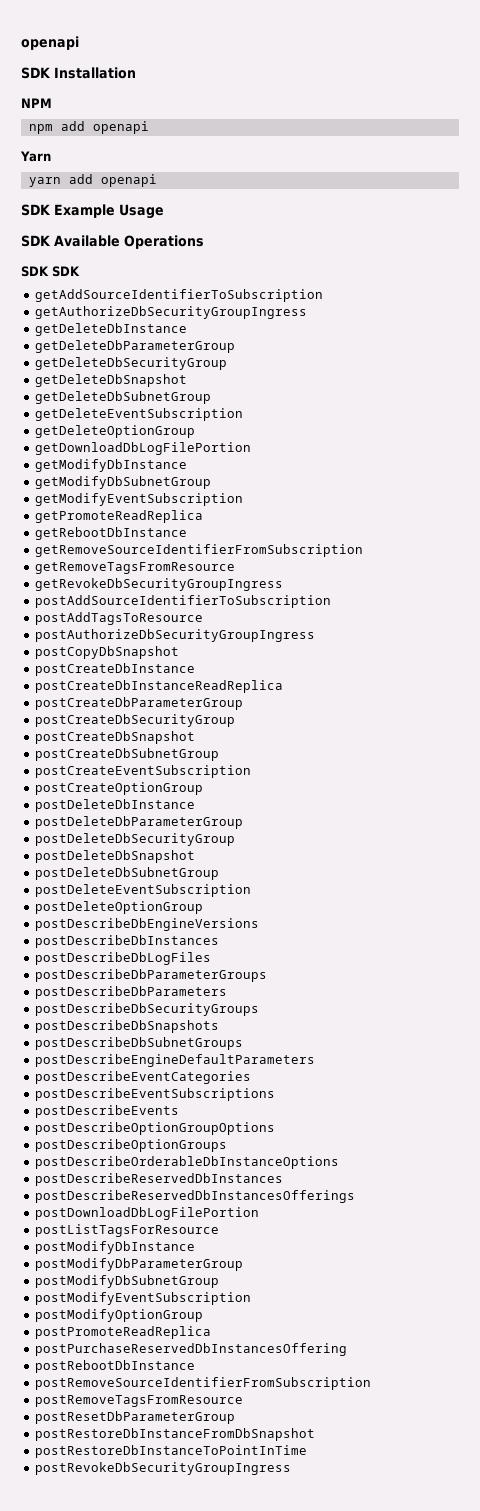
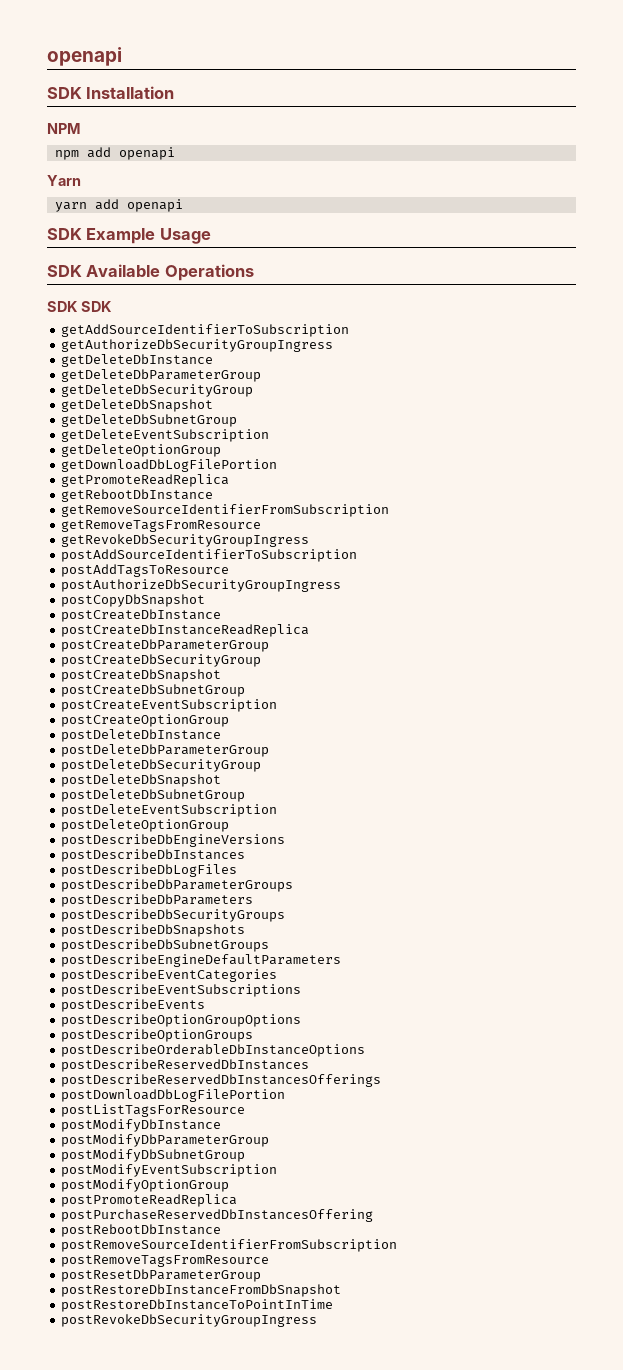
- getModifyDbInstance
- getModifyDbSubnetGroup
- getModifyEventSubscription

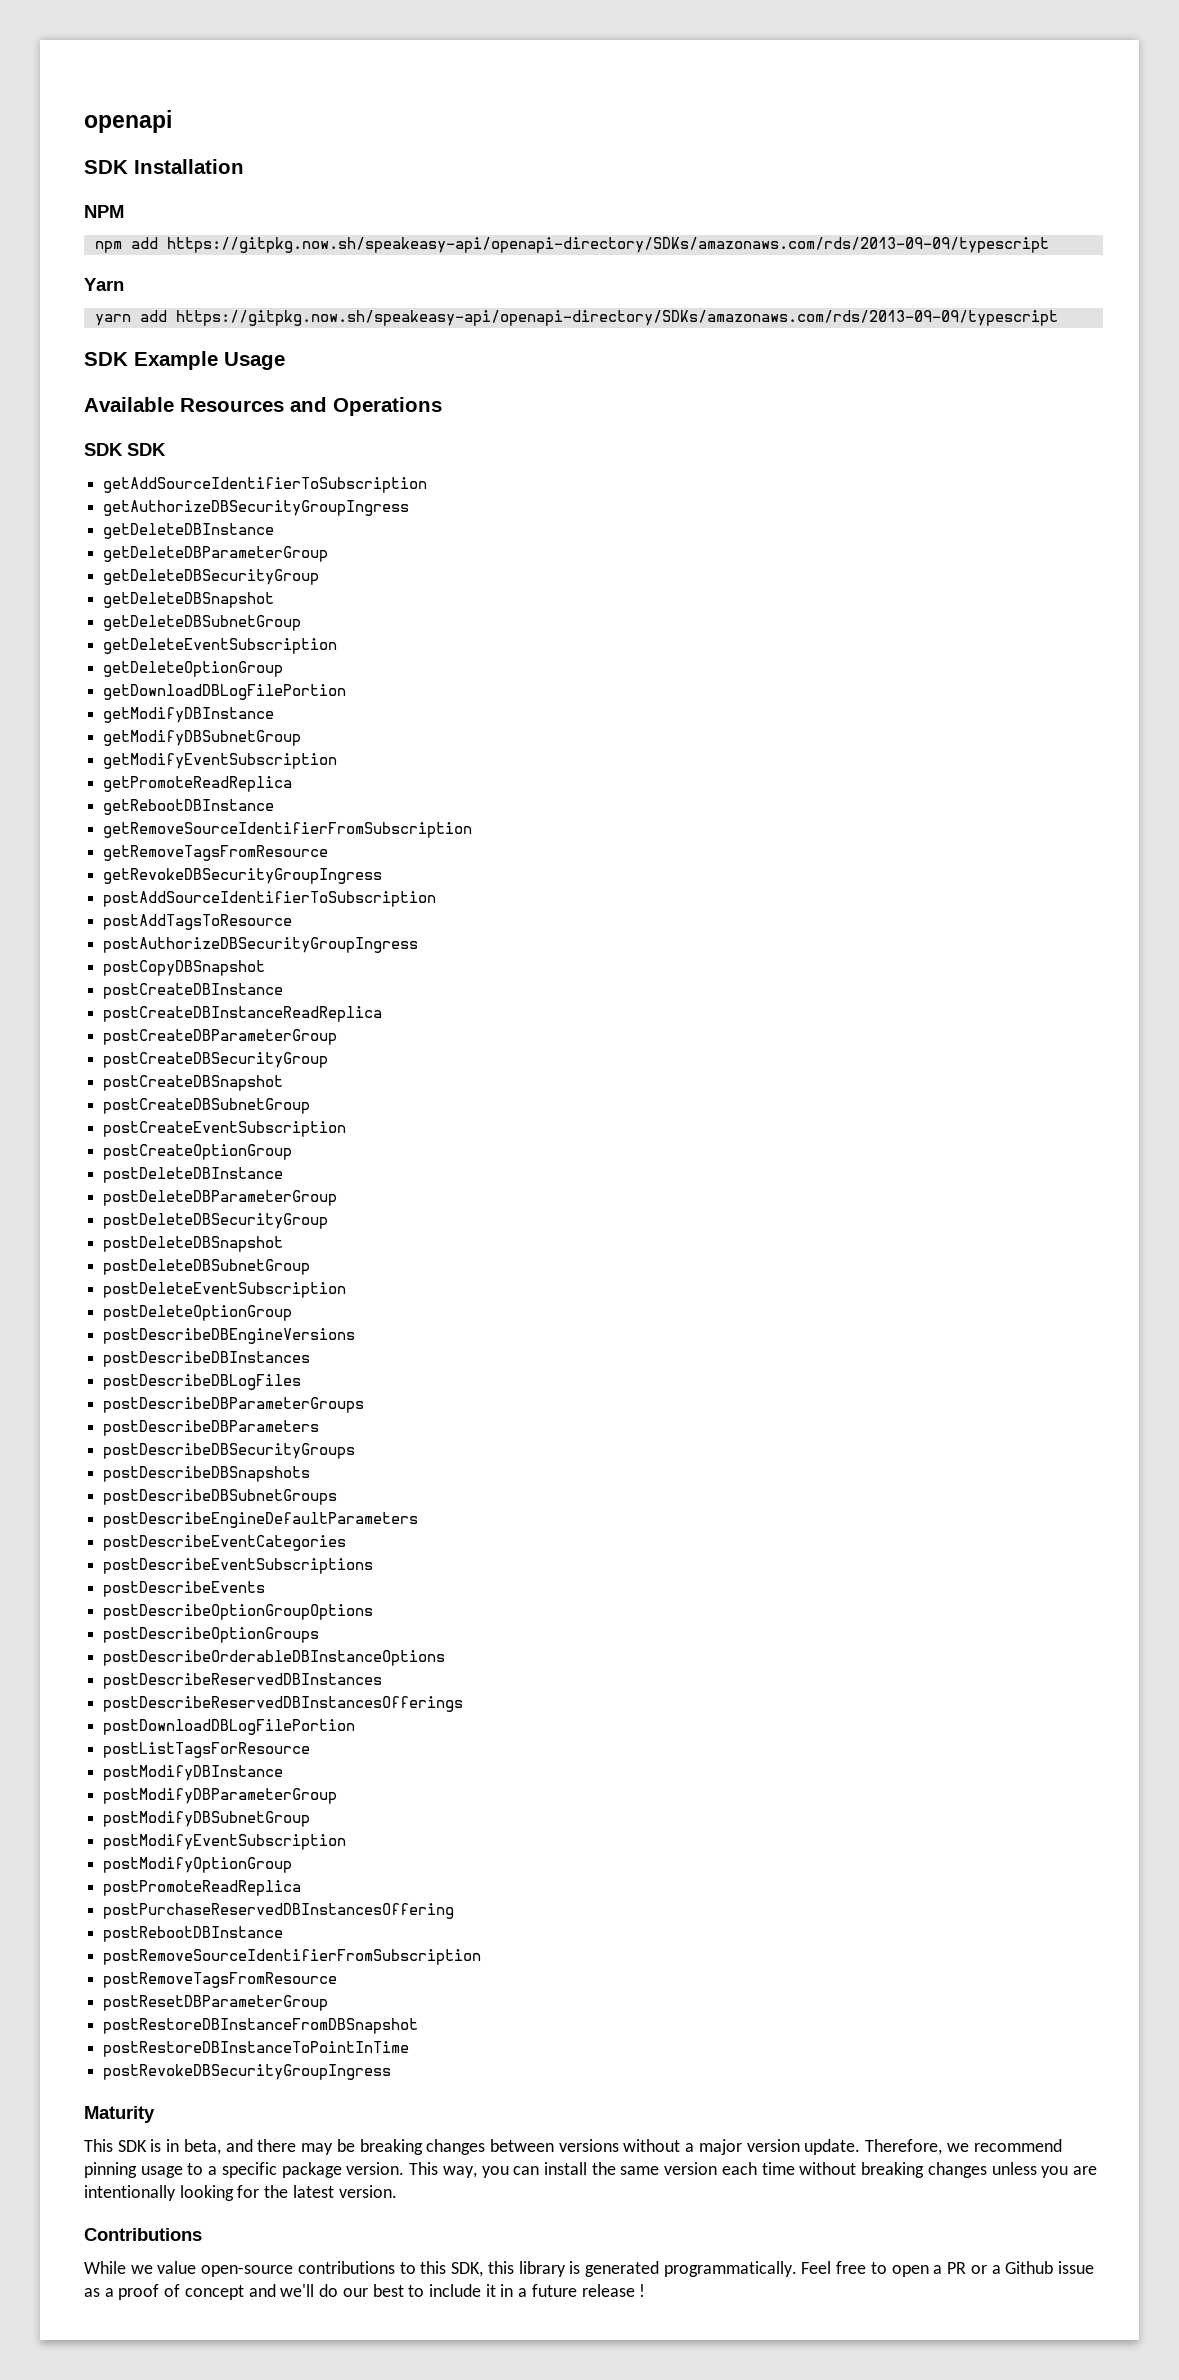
- npm add openapi
+ npm add https://gitpkg.now.sh/speakeasy-api/openapi-directory/SDKs/amazonaws.com/rds/2013-09-09/typescript
- yarn add openapi
+ yarn add https://gitpkg.now.sh/speakeasy-api/openapi-directory/SDKs/amazonaws.com/rds/2013-09-09/typescript
- SDK Available Operations
+ Available Resources and Operations
- getAuthorizeDbSecurityGroupIngress
- getDeleteDbInstance
- getDeleteDbParameterGroup
- getDeleteDbSecurityGroup
- getDeleteDbSnapshot
- getDeleteDbSubnetGroup
+ getAuthorizeDBSecurityGroupIngress
+ getDeleteDBInstance
+ getDeleteDBParameterGroup
+ getDeleteDBSecurityGroup
+ getDeleteDBSnapshot
+ getDeleteDBSubnetGroup
  getDeleteEventSubscription
  getDeleteOptionGroup
- getDownloadDbLogFilePortion
+ getDownloadDBLogFilePortion
+ getModifyDBInstance
+ getModifyDBSubnetGroup
+ getModifyEventSubscription
- getRebootDbInstance
+ getRebootDBInstance
- getRevokeDbSecurityGroupIngress
+ getRevokeDBSecurityGroupIngress
- postAuthorizeDbSecurityGroupIngress
- postCopyDbSnapshot
- postCreateDbInstance
- postCreateDbInstanceReadReplica
- postCreateDbParameterGroup
- postCreateDbSecurityGroup
- postCreateDbSnapshot
- postCreateDbSubnetGroup
+ postAuthorizeDBSecurityGroupIngress
+ postCopyDBSnapshot
+ postCreateDBInstance
+ postCreateDBInstanceReadReplica
+ postCreateDBParameterGroup
+ postCreateDBSecurityGroup
+ postCreateDBSnapshot
+ postCreateDBSubnetGroup
  postCreateEventSubscription
  postCreateOptionGroup
- postDeleteDbInstance
- postDeleteDbParameterGroup
- postDeleteDbSecurityGroup
- postDeleteDbSnapshot
- postDeleteDbSubnetGroup
+ postDeleteDBInstance
+ postDeleteDBParameterGroup
+ postDeleteDBSecurityGroup
+ postDeleteDBSnapshot
+ postDeleteDBSubnetGroup
  postDeleteEventSubscription
  postDeleteOptionGroup
- postDescribeDbEngineVersions
- postDescribeDbInstances
- postDescribeDbLogFiles
- postDescribeDbParameterGroups
- postDescribeDbParameters
- postDescribeDbSecurityGroups
- postDescribeDbSnapshots
- postDescribeDbSubnetGroups
+ postDescribeDBEngineVersions
+ postDescribeDBInstances
+ postDescribeDBLogFiles
+ postDescribeDBParameterGroups
+ postDescribeDBParameters
+ postDescribeDBSecurityGroups
+ postDescribeDBSnapshots
+ postDescribeDBSubnetGroups
- postDescribeOrderableDbInstanceOptions
- postDescribeReservedDbInstances
- postDescribeReservedDbInstancesOfferings
- postDownloadDbLogFilePortion
+ postDescribeOrderableDBInstanceOptions
+ postDescribeReservedDBInstances
+ postDescribeReservedDBInstancesOfferings
+ postDownloadDBLogFilePortion
  postListTagsForResource
- postModifyDbInstance
- postModifyDbParameterGroup
- postModifyDbSubnetGroup
+ postModifyDBInstance
+ postModifyDBParameterGroup
+ postModifyDBSubnetGroup
- postPurchaseReservedDbInstancesOffering
- postRebootDbInstance
+ postPurchaseReservedDBInstancesOffering
+ postRebootDBInstance
- postResetDbParameterGroup
- postRestoreDbInstanceFromDbSnapshot
- postRestoreDbInstanceToPointInTime
- postRevokeDbSecurityGroupIngress
+ postResetDBParameterGroup
+ postRestoreDBInstanceFromDBSnapshot
+ postRestoreDBInstanceToPointInTime
+ postRevokeDBSecurityGroupIngress
+ Maturity
+ This SDK is in beta, and there may be breaking changes between versions without a major version update. Therefore, we recommend pinning usage to a specific package version. This way, you can install the same version each time without breaking changes unless you are intentionally looking for the latest version.
+ Contributions
+ While we value open-source contributions to this SDK, this library is generated programmatically. Feel free to open a PR or a Github issue as a proof of concept and we'll do our best to include it in a future release !

